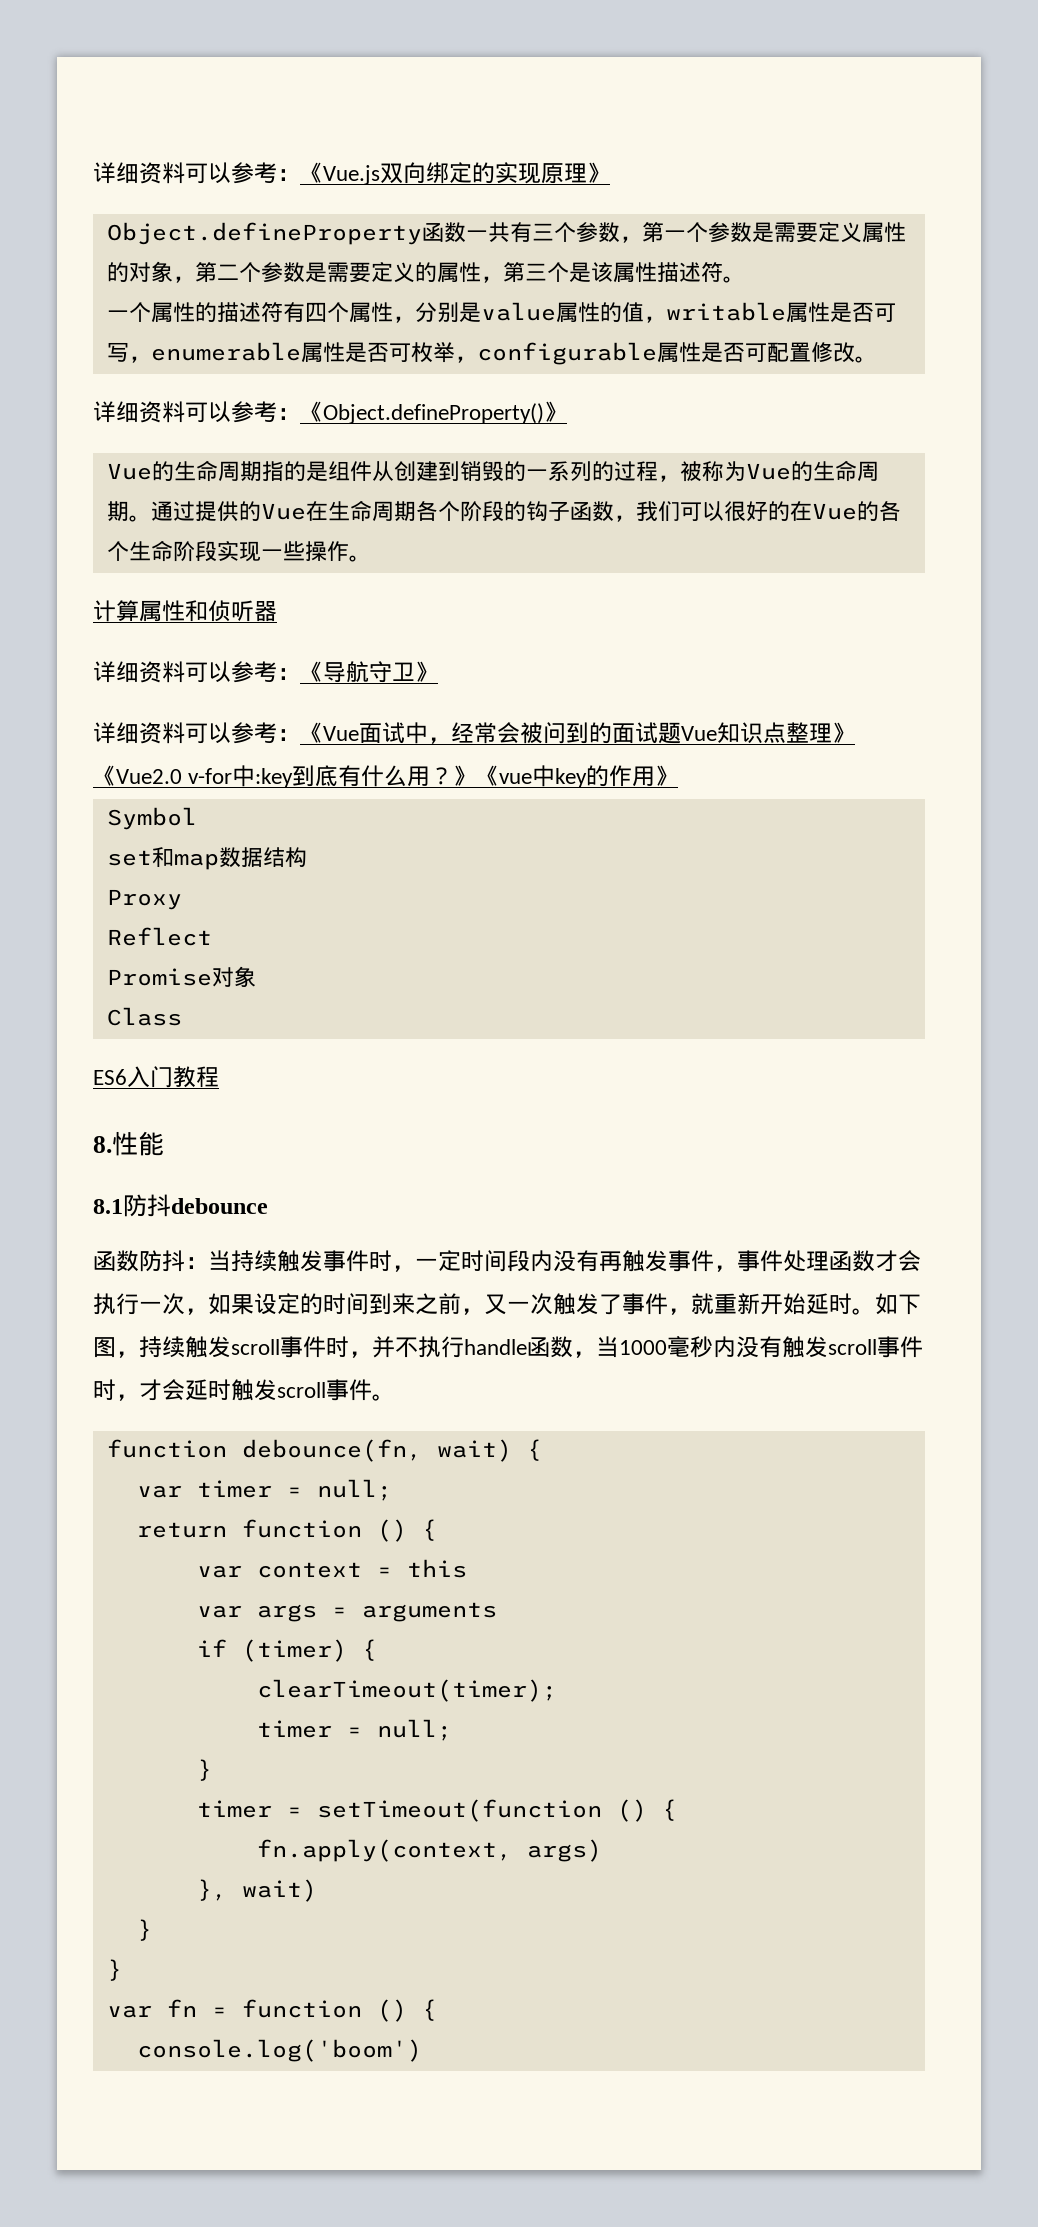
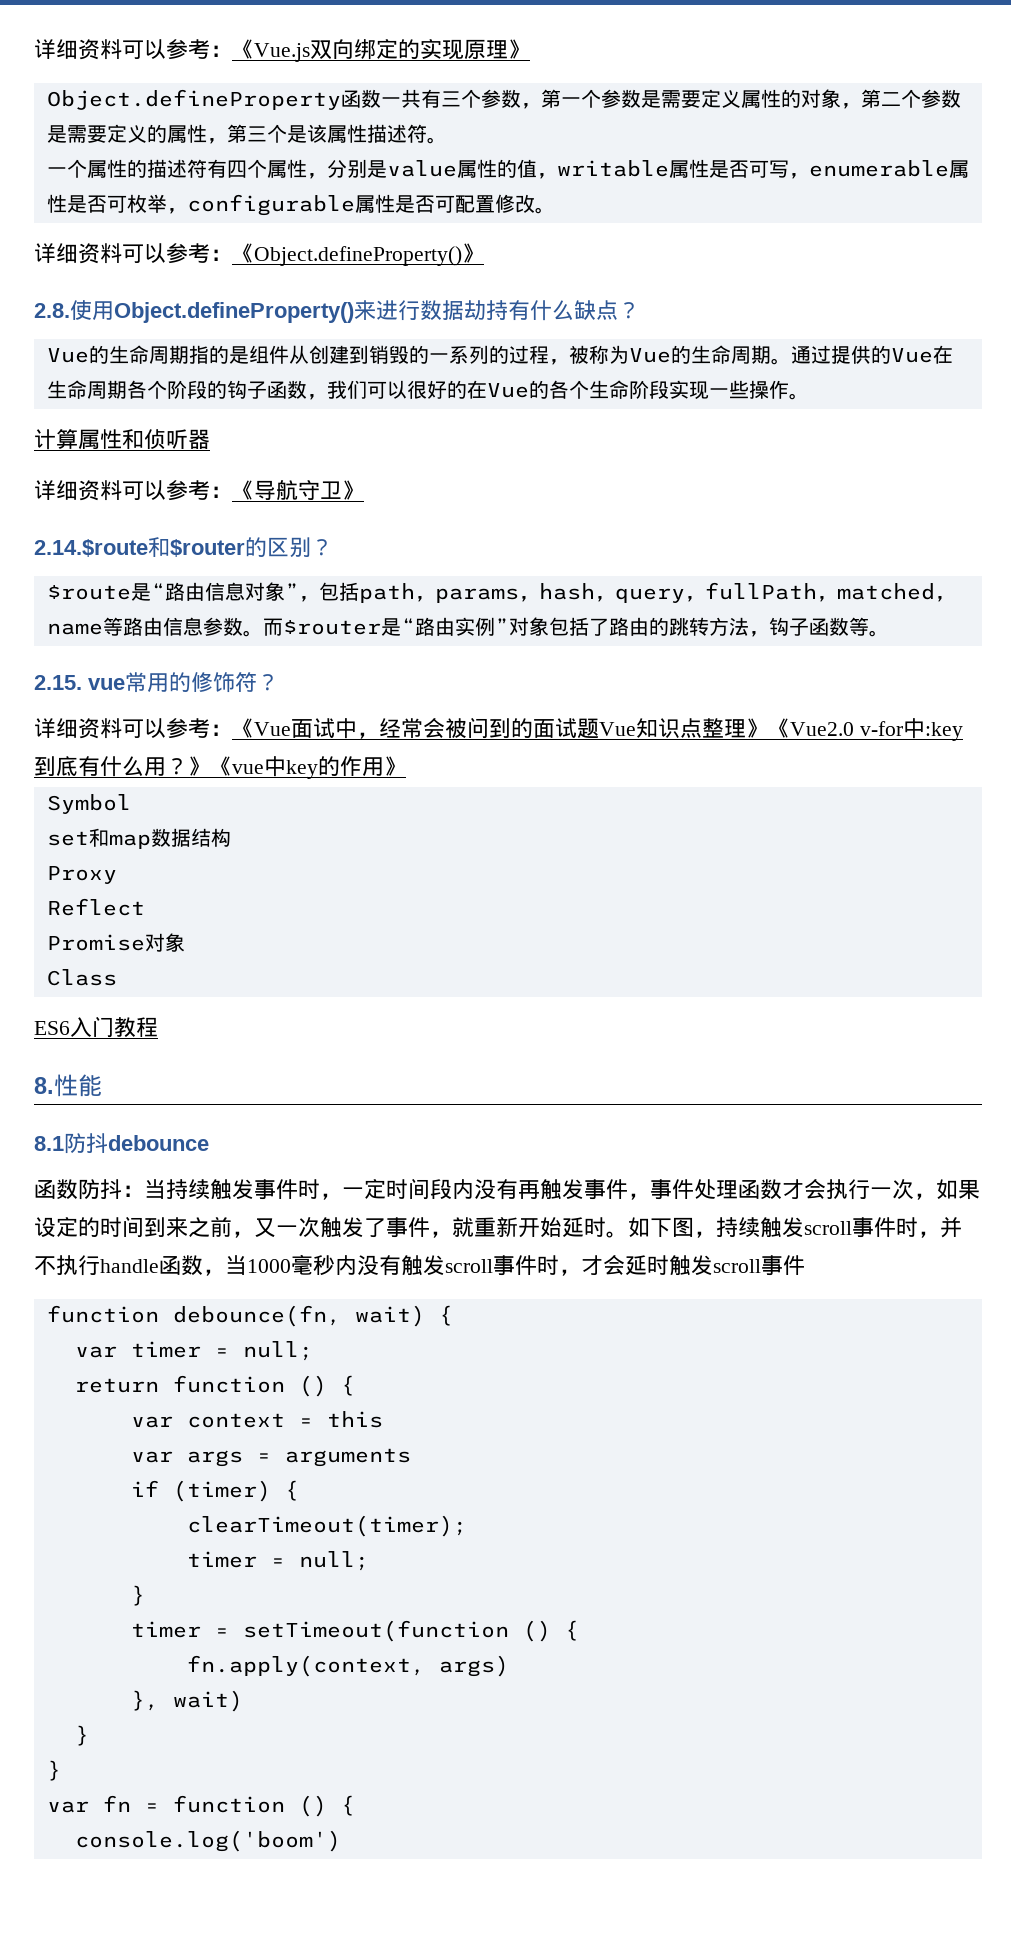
+ 2.8.使用Object.defineProperty()来进行数据劫持有什么缺点？
+ 2.14.$route和$router的区别？
+ $route是“路由信息对象”，包括path，params，hash，query，fullPath，matched，name等路由信息参数。而$router是“路由实例”对象包括了路由的跳转方法，钩子函数等。
+ 2.15. vue常用的修饰符？
- 如下图，持续触发scroll事件时，并不执行handle函数，当1000毫秒内没有触发scroll事件时，才会延时触发scroll事件。
+ 如下图，持续触发scroll事件时，并不执行handle函数，当1000毫秒内没有触发scroll事件时，才会延时触发scroll事件

